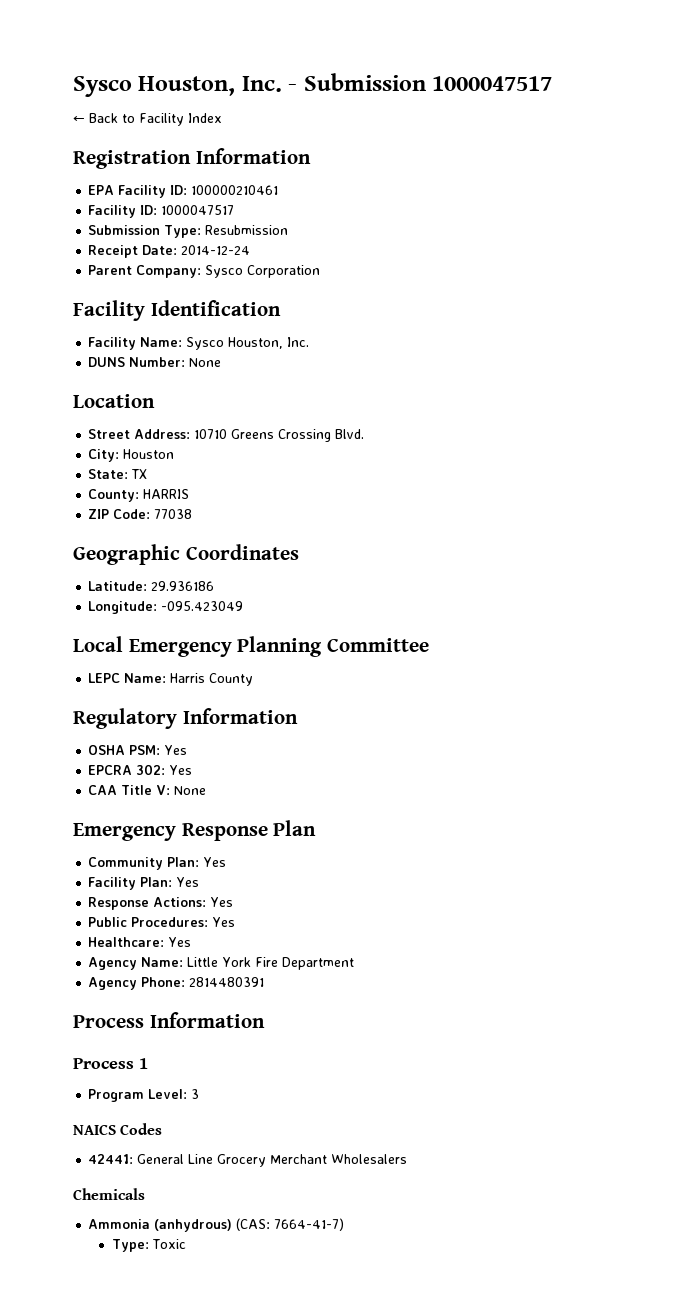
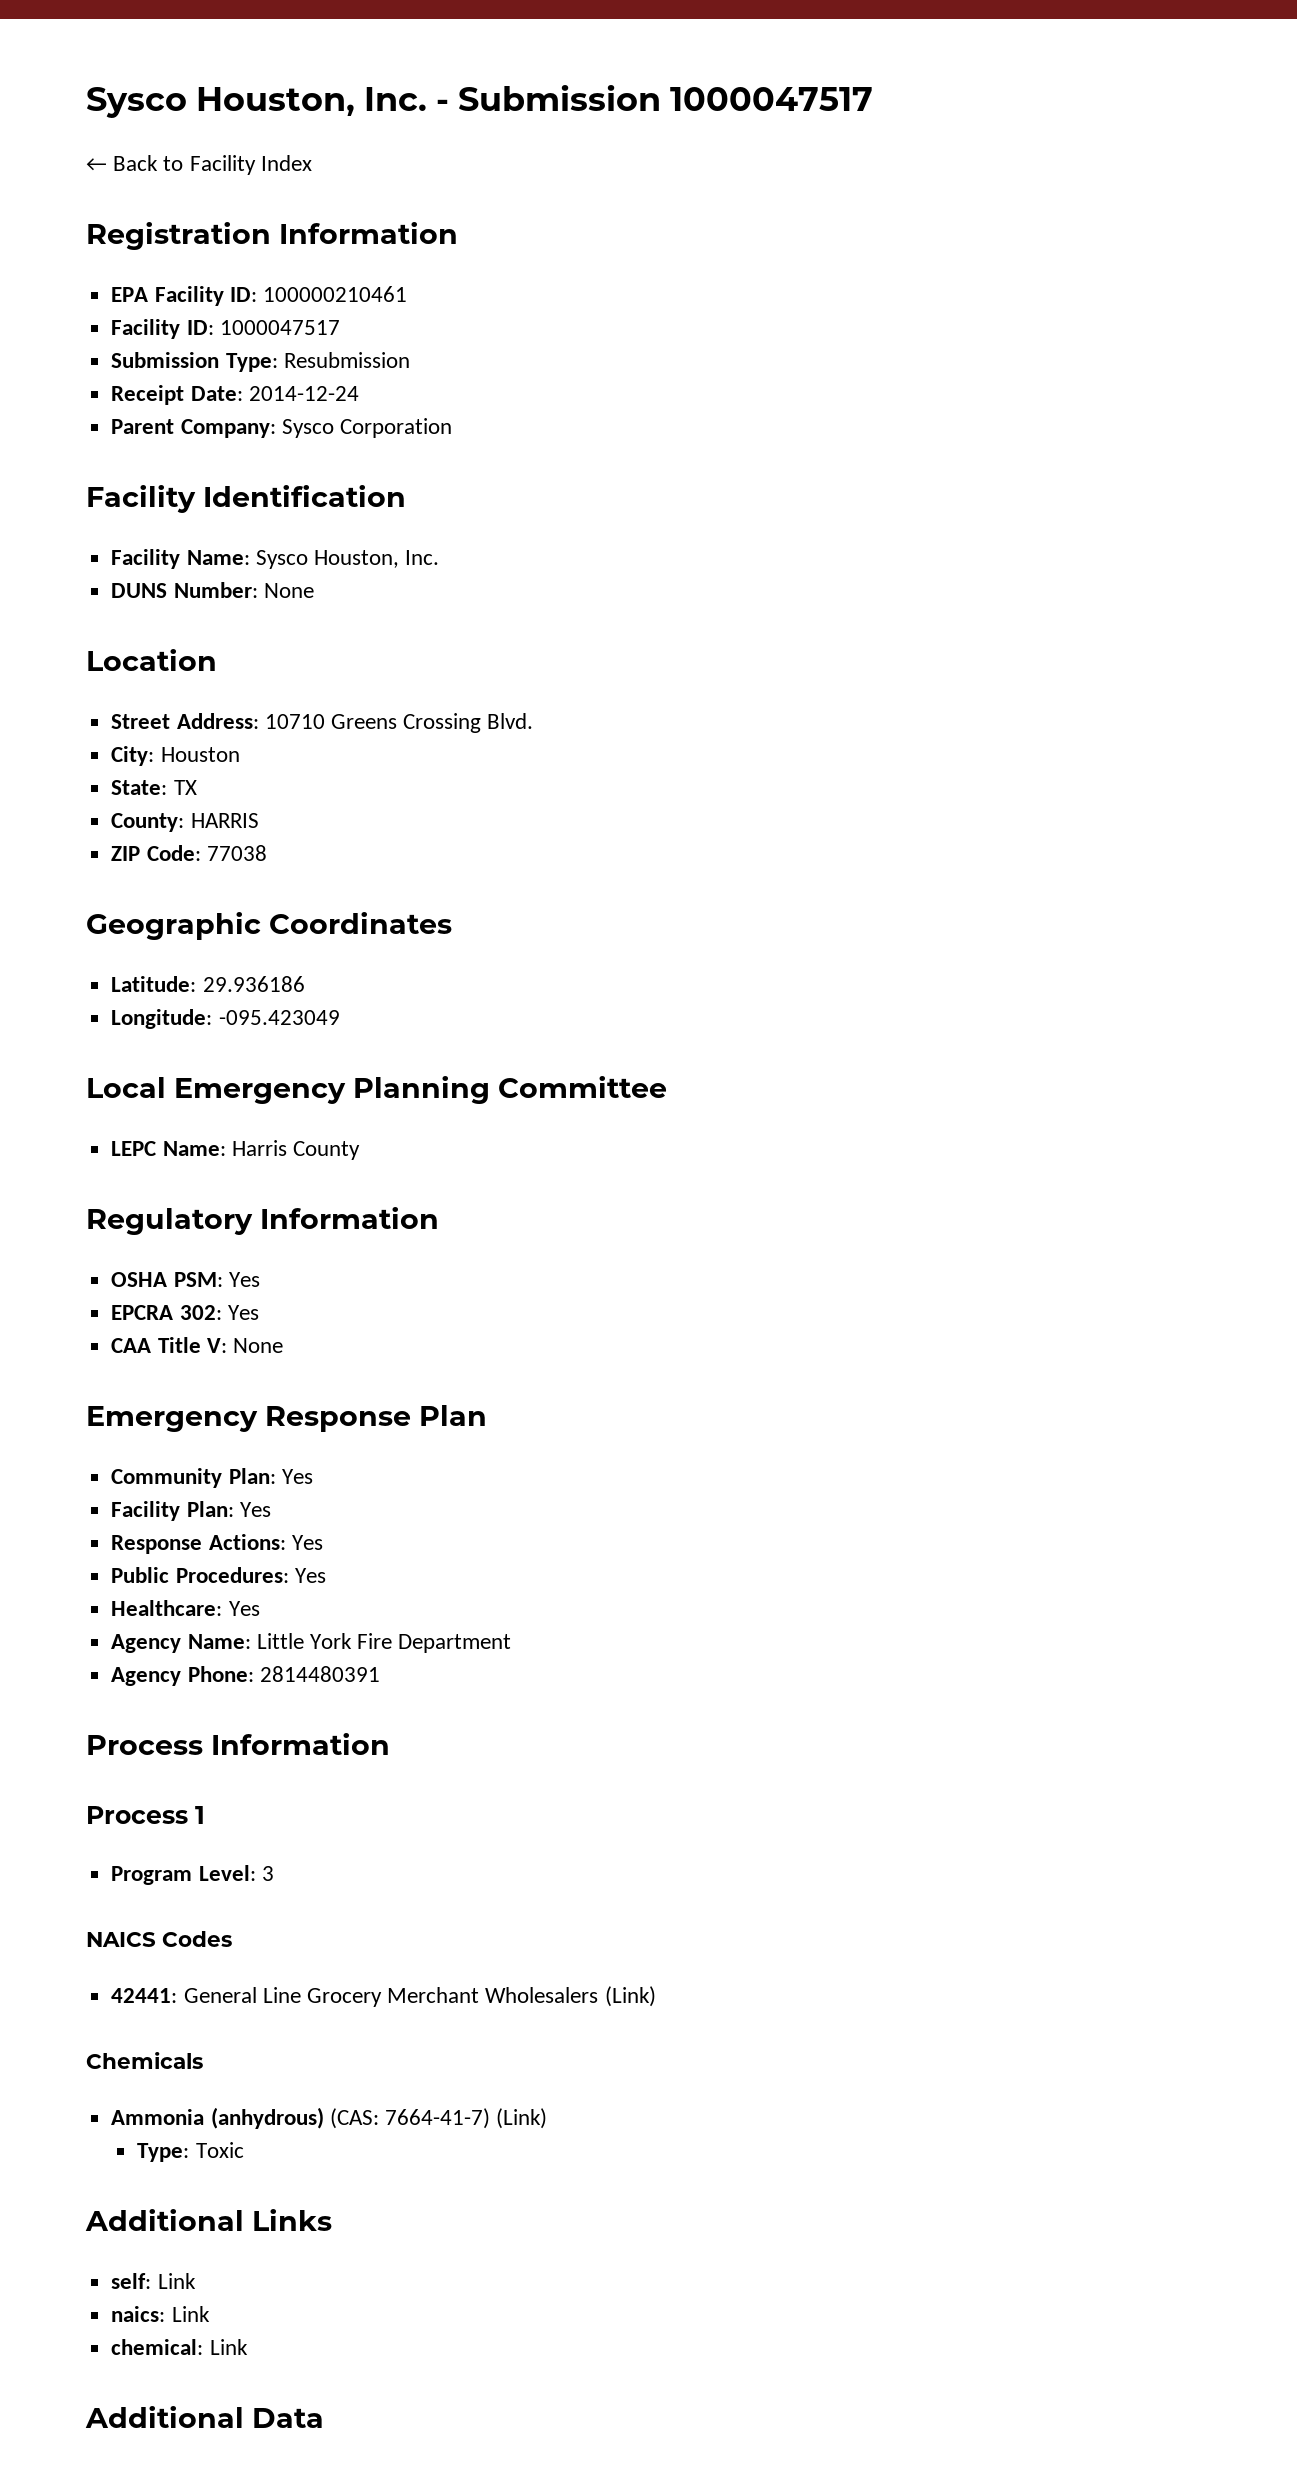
- 42441: General Line Grocery Merchant Wholesalers
+ 42441: General Line Grocery Merchant Wholesalers (Link)
- Ammonia (anhydrous) (CAS: 7664-41-7)
+ Ammonia (anhydrous) (CAS: 7664-41-7) (Link)
+ Additional Links
+ self: Link
+ naics: Link
+ chemical: Link
+ Additional Data

